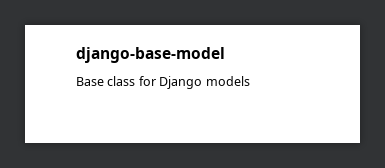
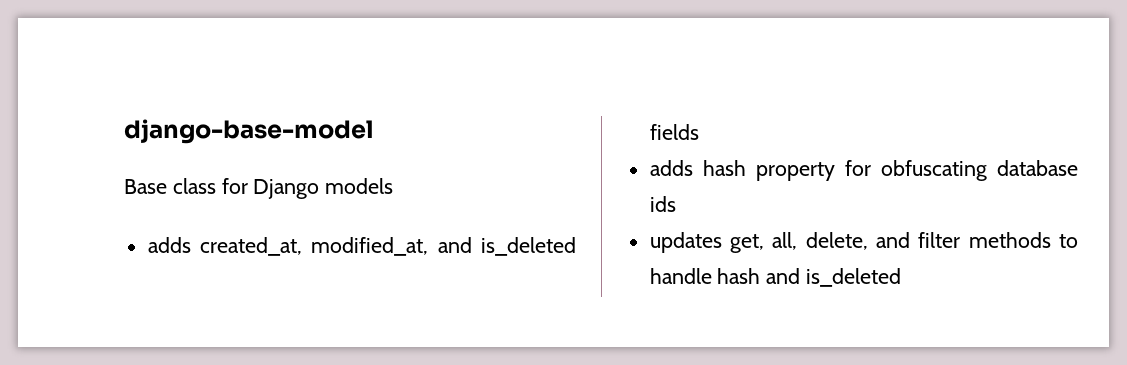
+ adds created_at, modified_at, and is_deleted fields
+ adds hash property for obfuscating database ids
+ updates get, all, delete, and filter methods to handle hash and is_deleted

